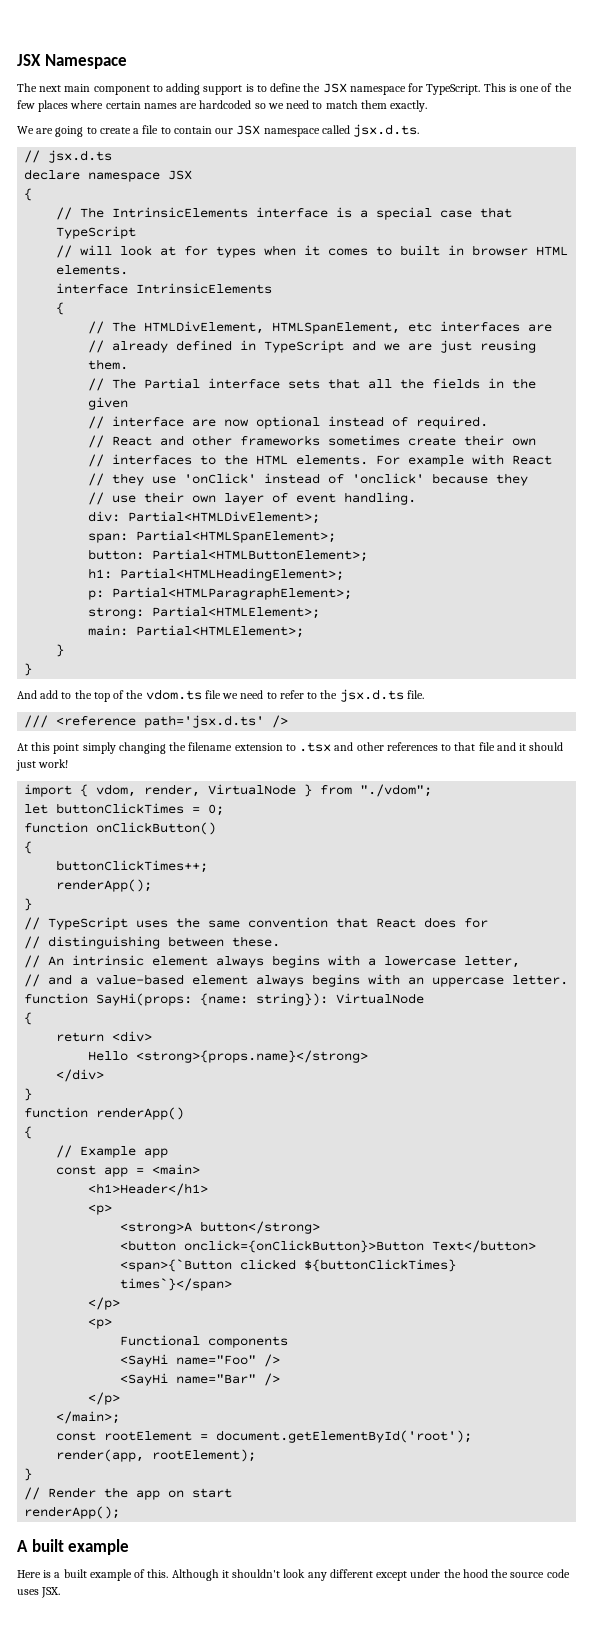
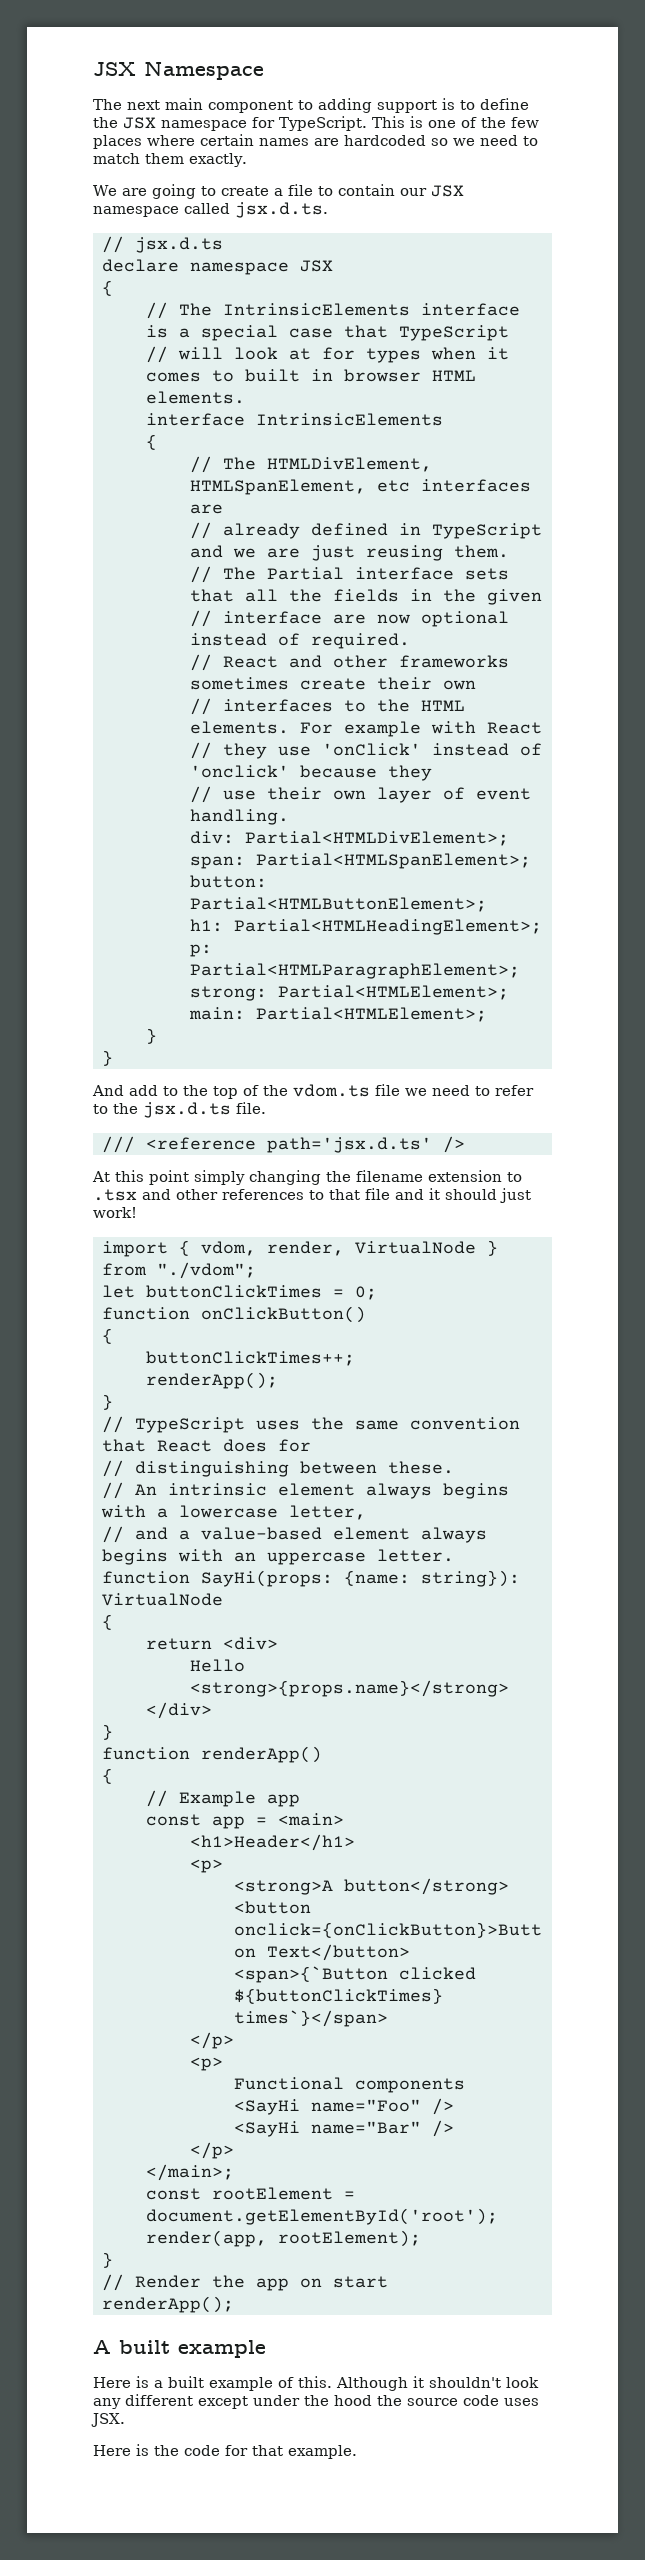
+ Here is the code for that example.

